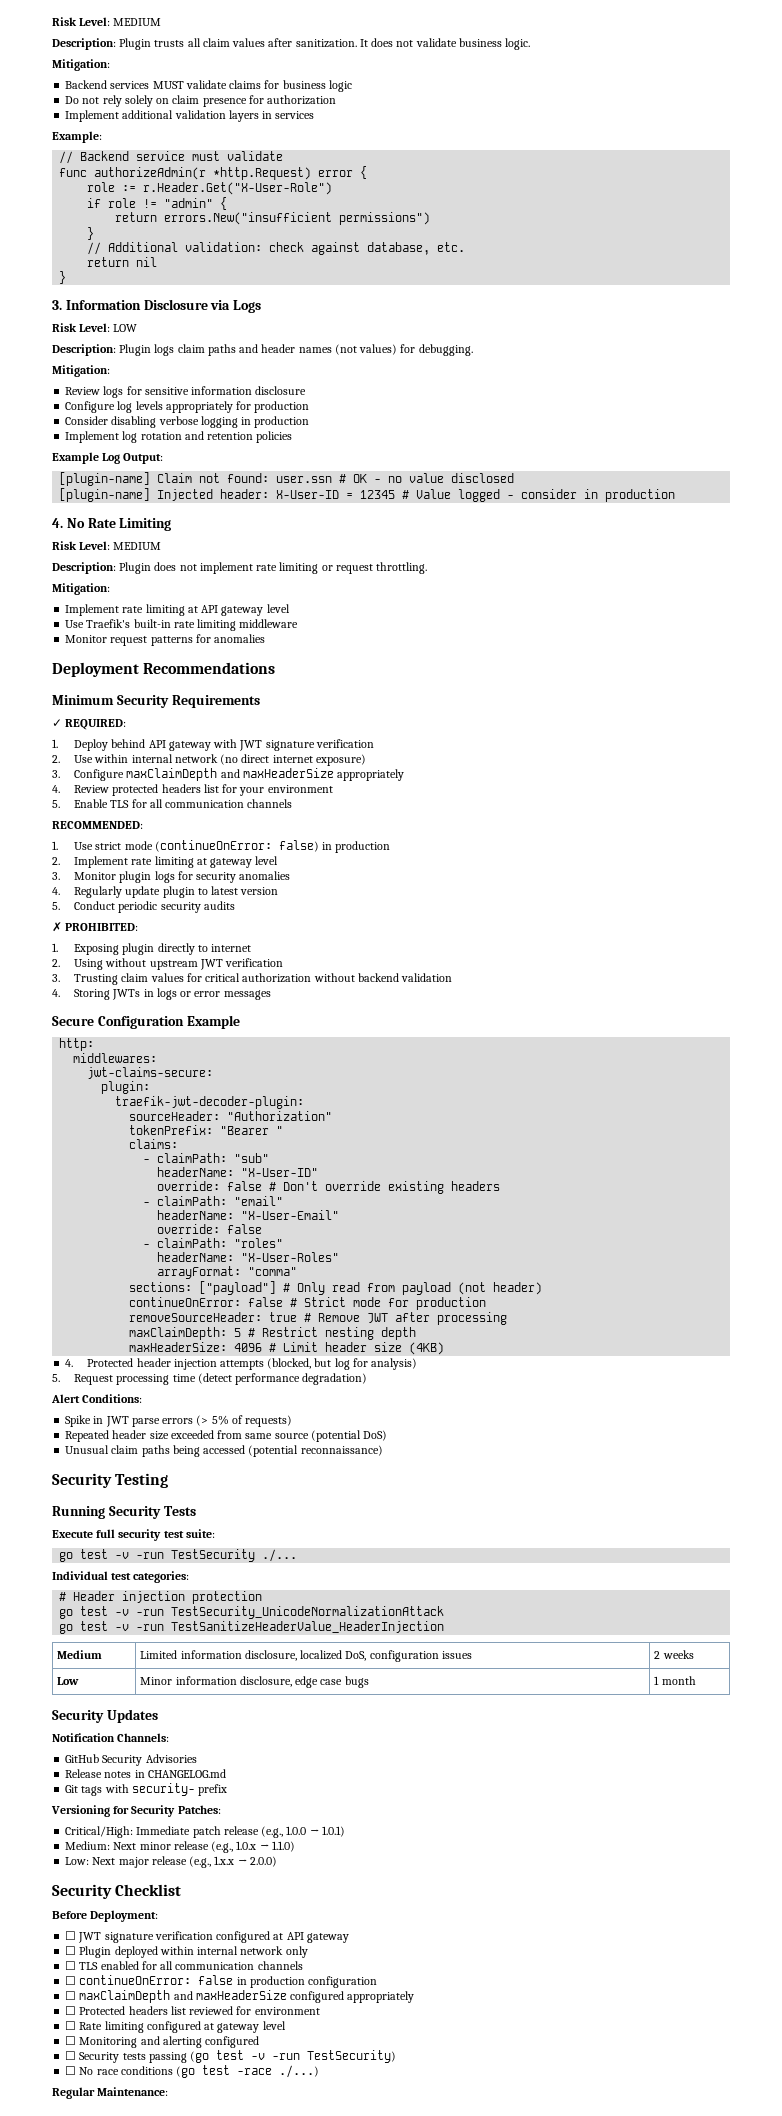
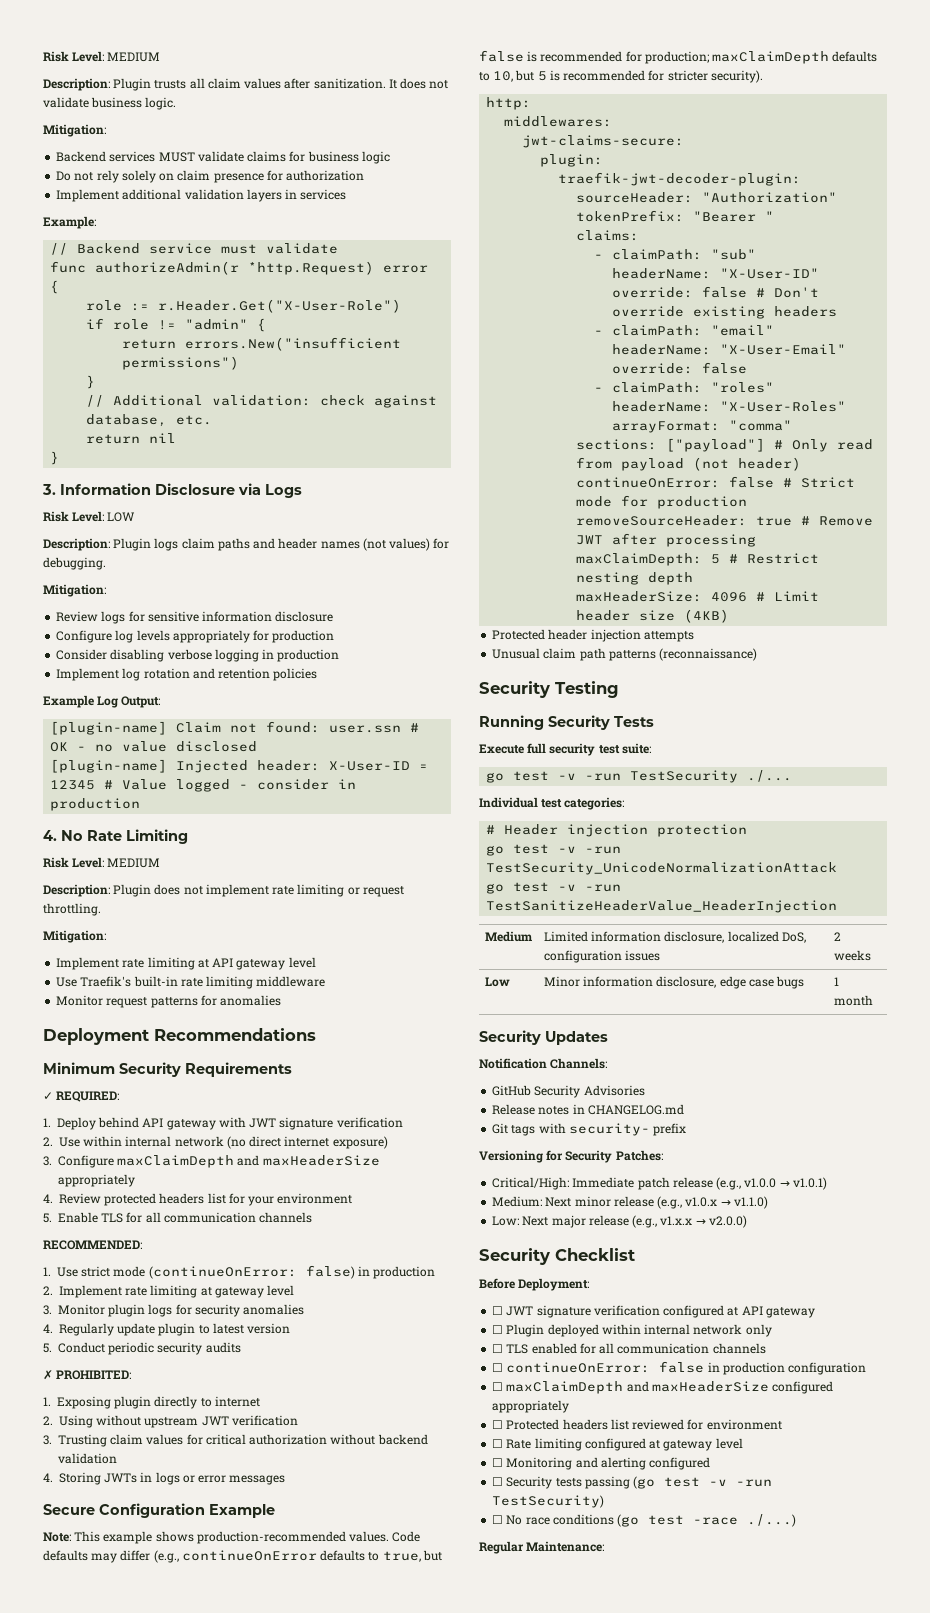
+ Note: This example shows production-recommended values. Code defaults may differ (e.g., continueOnError defaults to true, but false is recommended for production; maxClaimDepth defaults to 10, but 5 is recommended for stricter security).
- 4. Protected header injection attempts (blocked, but log for analysis)
- 5. Request processing time (detect performance degradation)
- Alert Conditions:
- Spike in JWT parse errors (> 5% of requests)
- Repeated header size exceeded from same source (potential DoS)
- Unusual claim paths being accessed (potential reconnaissance)
+ Protected header injection attempts
+ Unusual claim path patterns (reconnaissance)
- Critical/High: Immediate patch release (e.g., 1.0.0 → 1.0.1)
+ Critical/High: Immediate patch release (e.g., v1.0.0 → v1.0.1)
- Medium: Next minor release (e.g., 1.0.x → 1.1.0)
+ Medium: Next minor release (e.g., v1.0.x → v1.1.0)
- Low: Next major release (e.g., 1.x.x → 2.0.0)
+ Low: Next major release (e.g., v1.x.x → v2.0.0)

